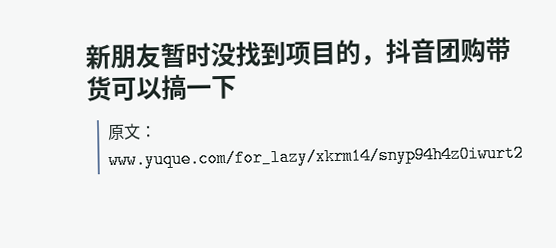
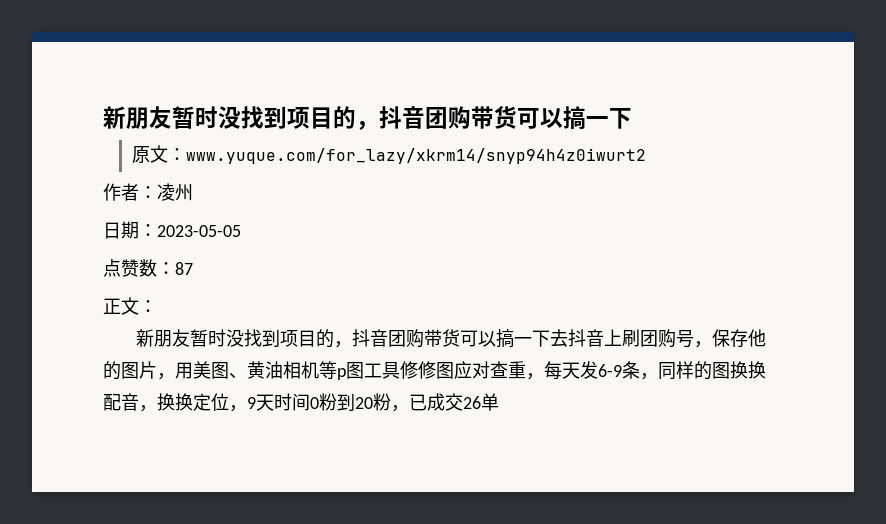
+ 作者：凌州
+ 日期：2023-05-05
+ 点赞数：87
+ 正文：
+ 新朋友暂时没找到项目的，抖音团购带货可以搞一下去抖音上刷团购号，保存他的图片，用美图、黄油相机等p图工具修修图应对查重，每天发6-9条，同样的图换换配音，换换定位，9天时间0粉到20粉，已成交26单

